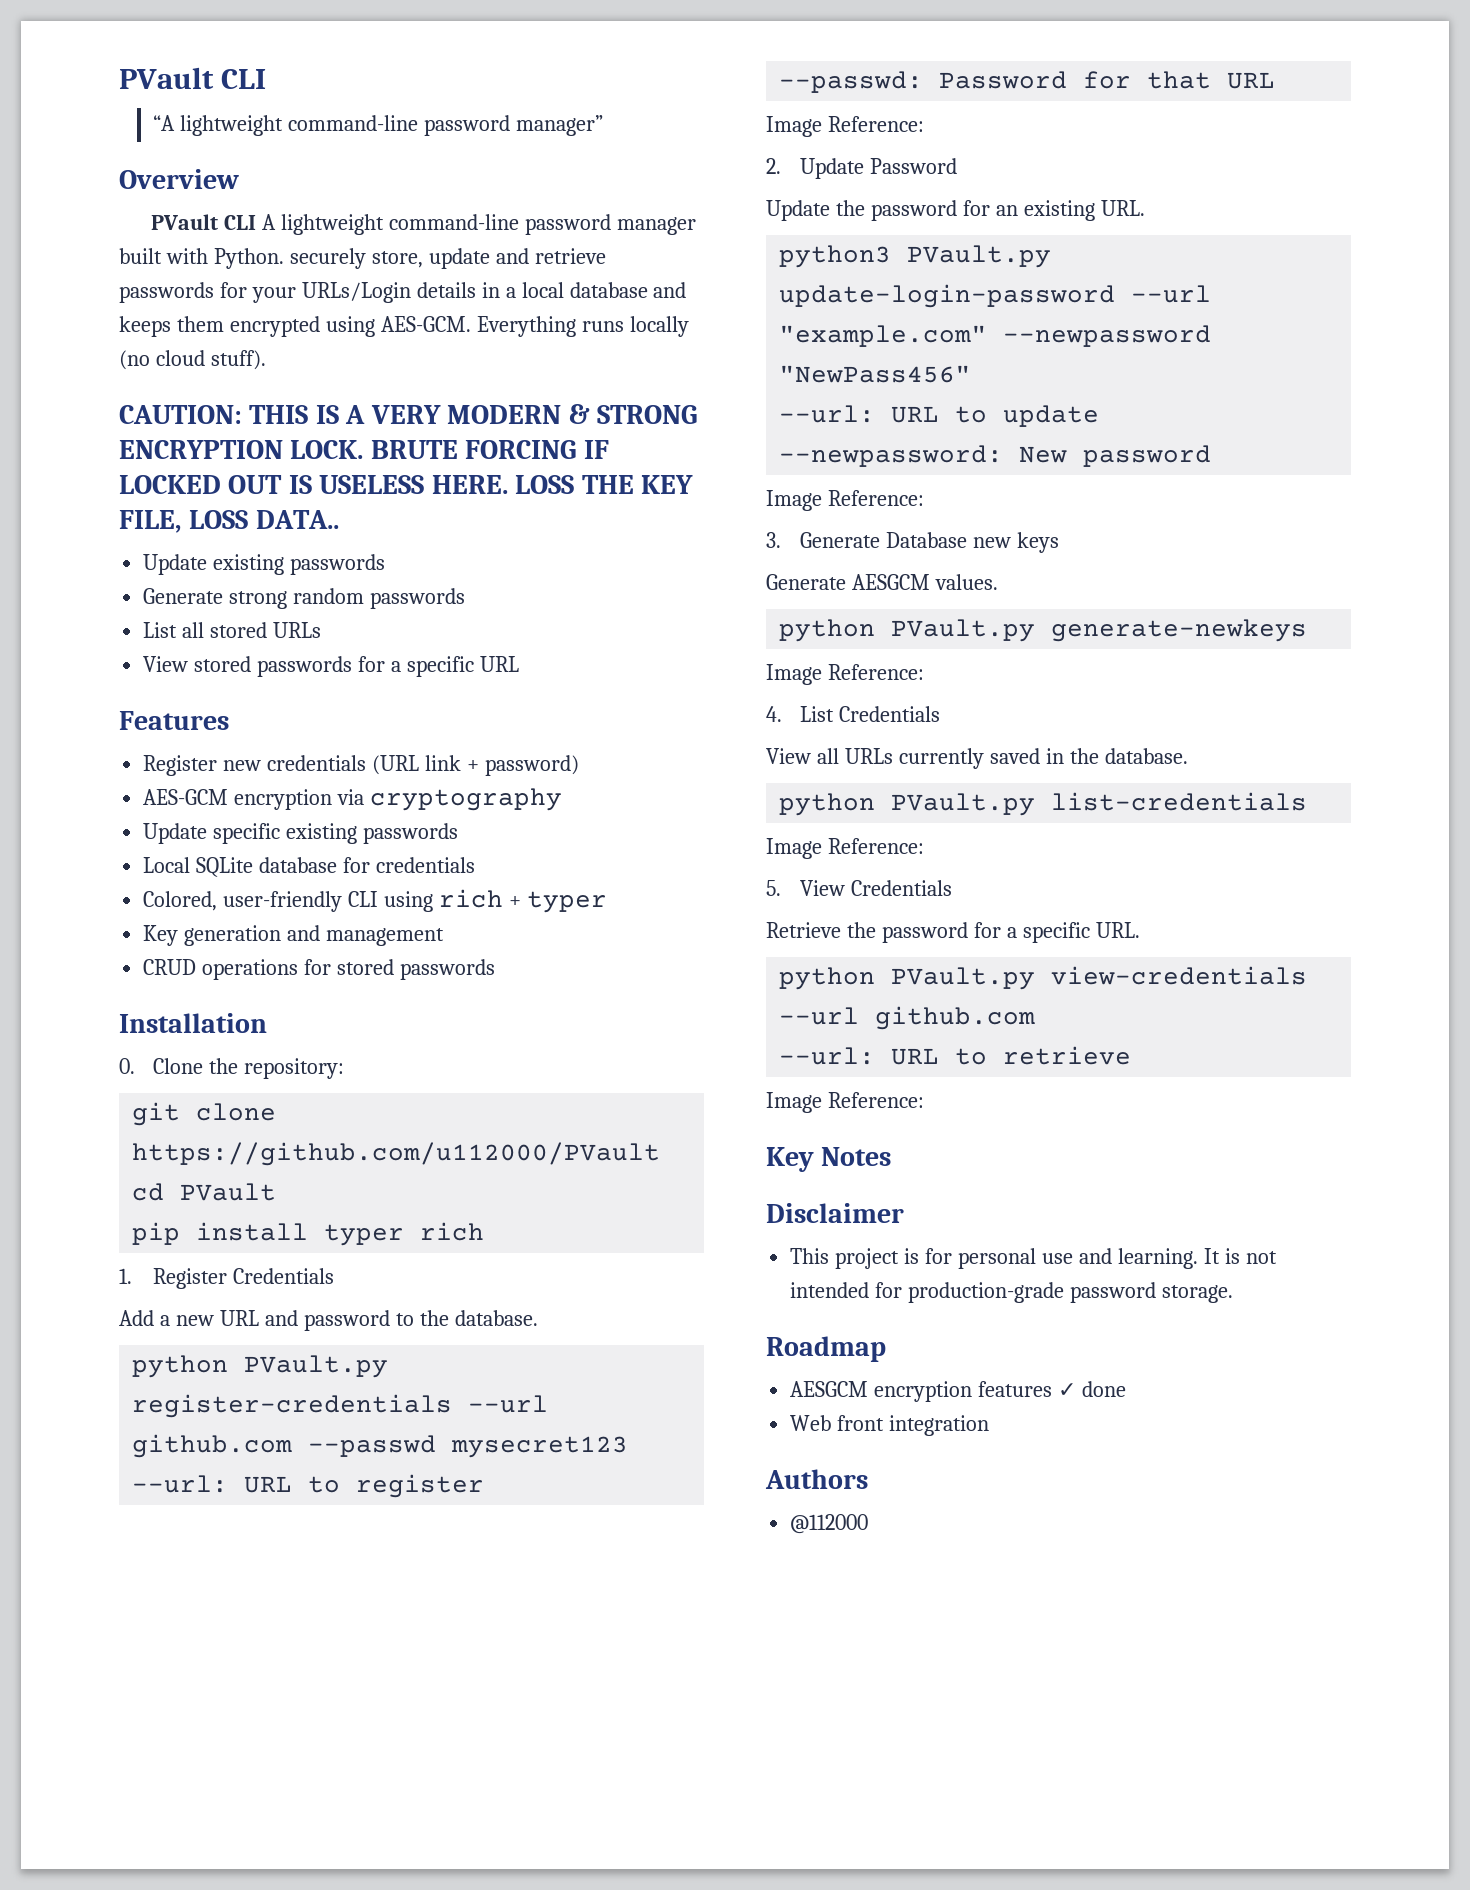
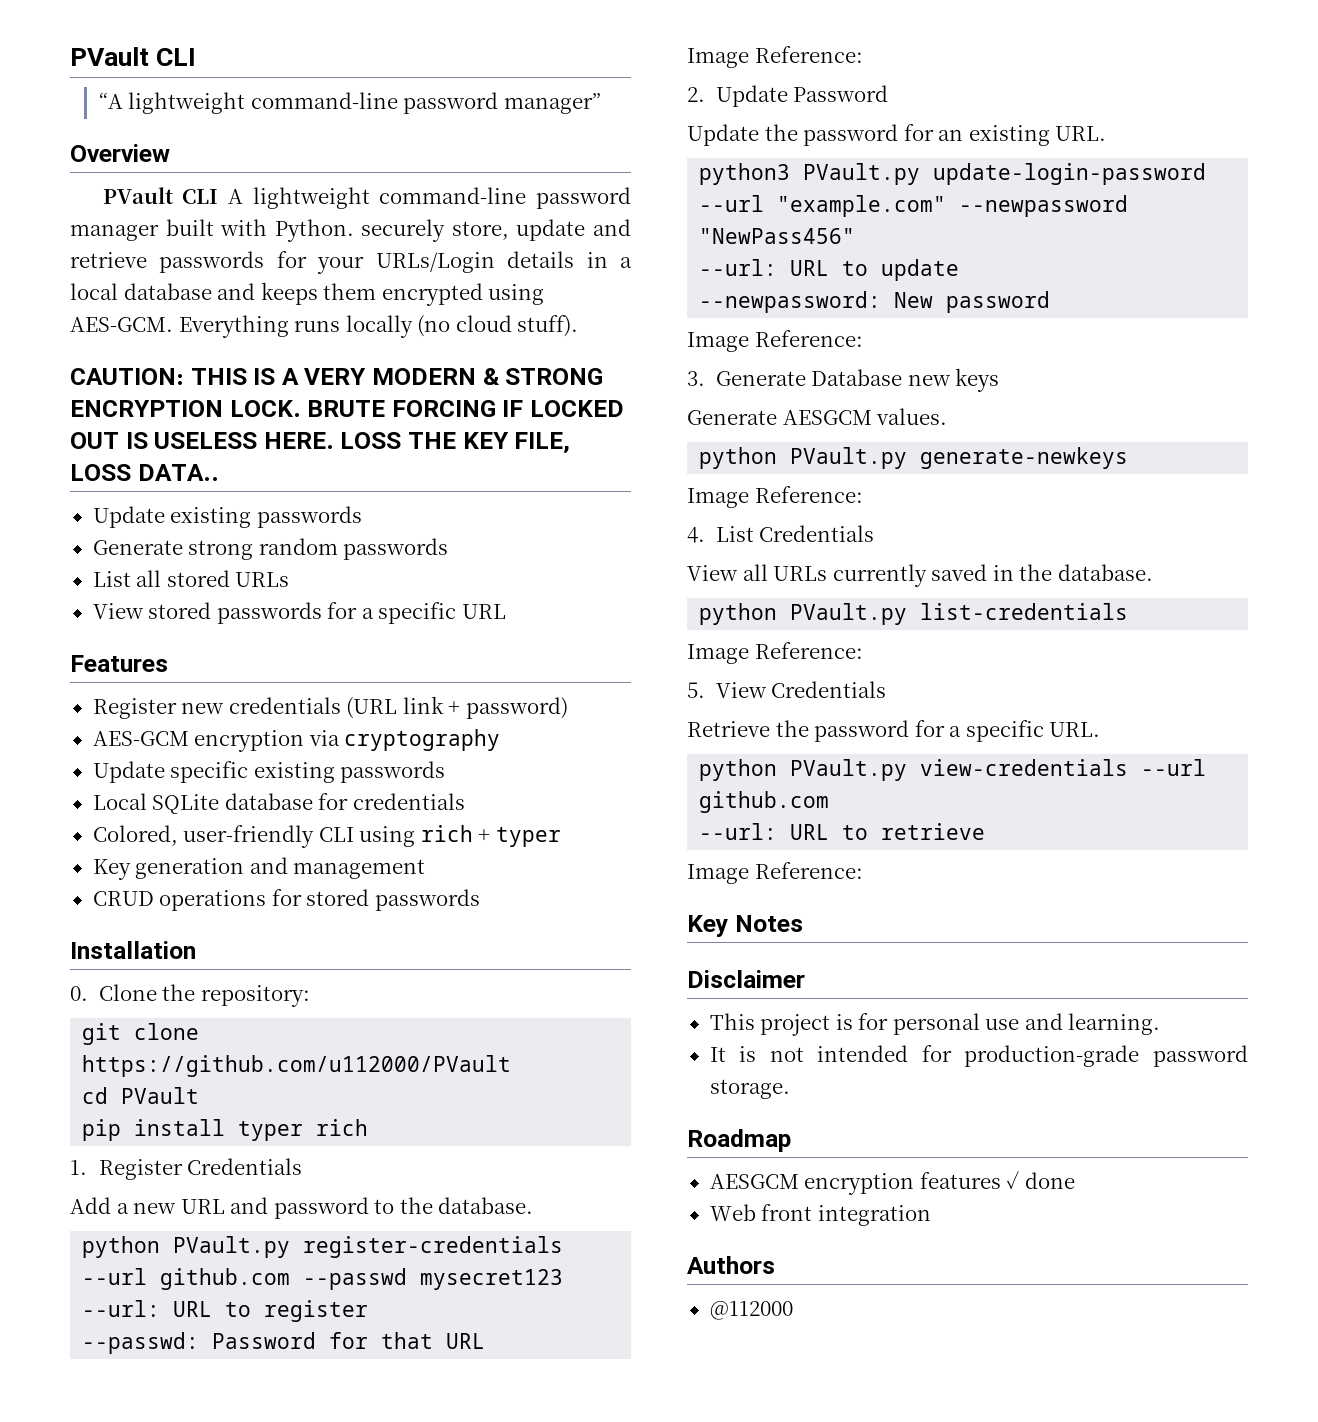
- This project is for personal use and learning. It is not intended for production-grade password storage.
+ This project is for personal use and learning.
+ It is not intended for production-grade password storage.

